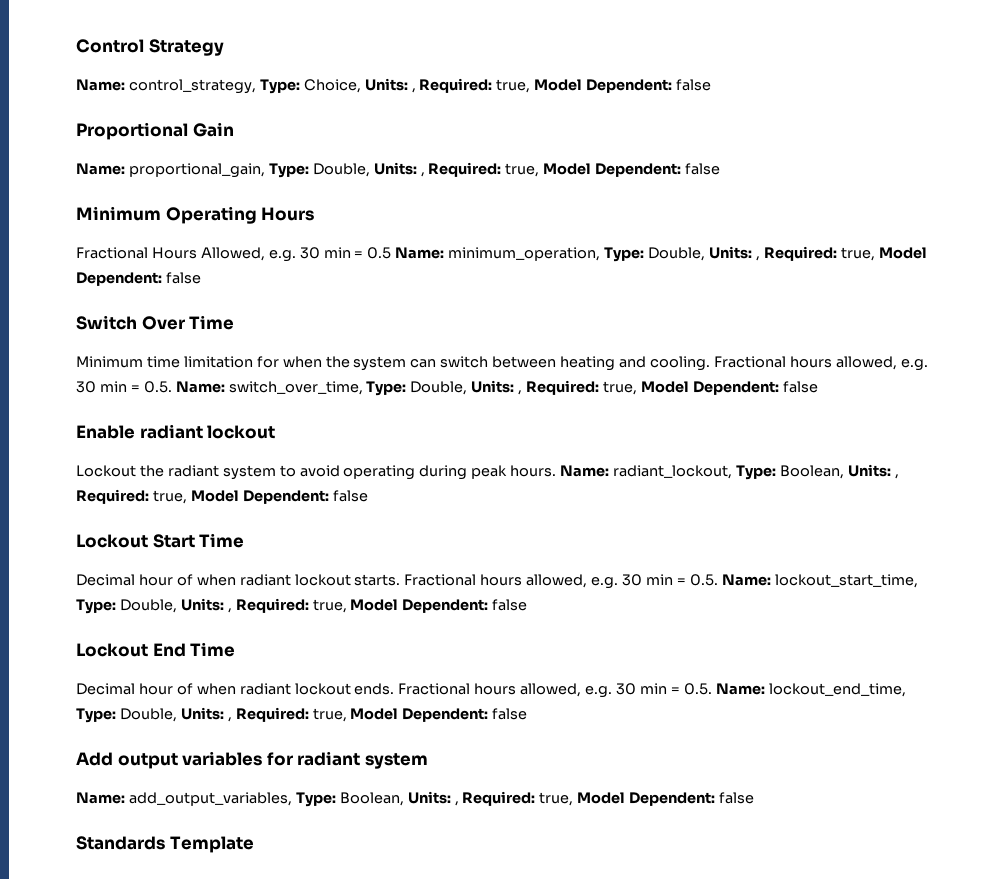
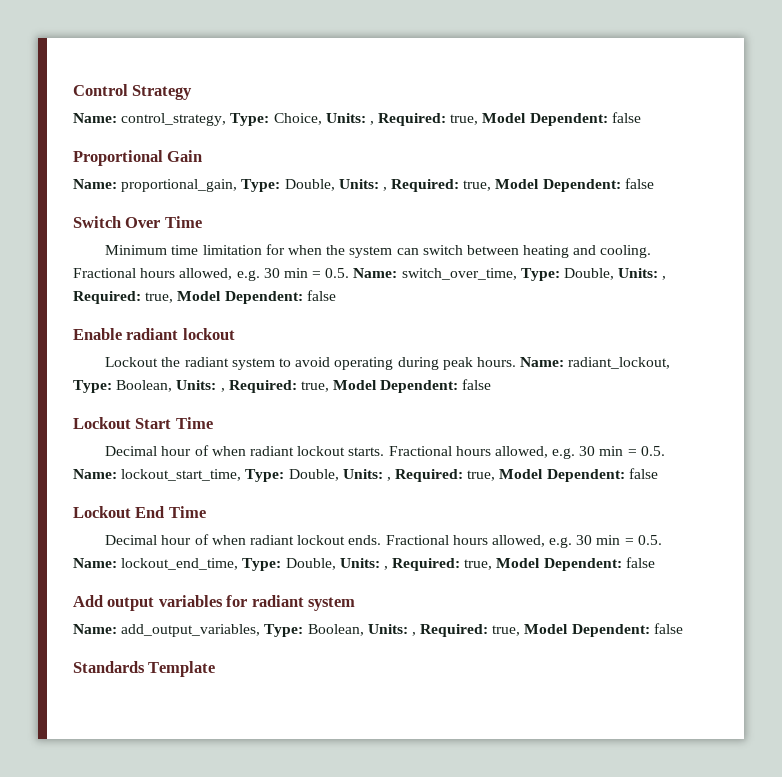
- Minimum Operating Hours
- Fractional Hours Allowed, e.g. 30 min = 0.5 Name: minimum_operation, Type: Double, Units: , Required: true, Model Dependent: false

